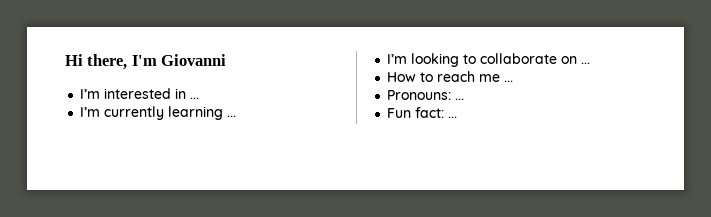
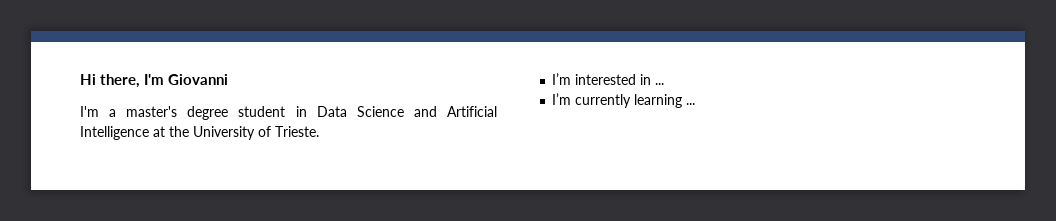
+ I'm a master's degree student in Data Science and Artificial Intelligence at the University of Trieste.
- I’m looking to collaborate on ...
- How to reach me ...
- Pronouns: ...
- Fun fact: ...

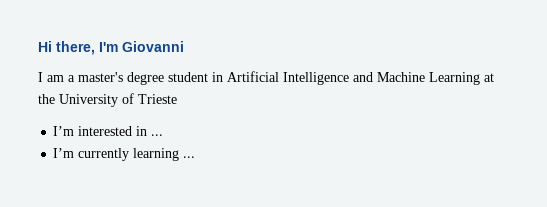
- I'm a master's degree student in Data Science and Artificial Intelligence at the University of Trieste.
+ I am a master's degree student in Artificial Intelligence and Machine Learning at the University of Trieste

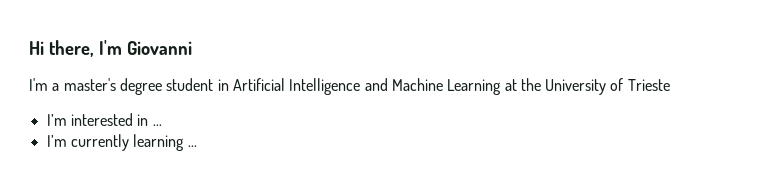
- I am a master's degree student in Artificial Intelligence and Machine Learning at the University of Trieste
+ I'm a master's degree student in Artificial Intelligence and Machine Learning at the University of Trieste

